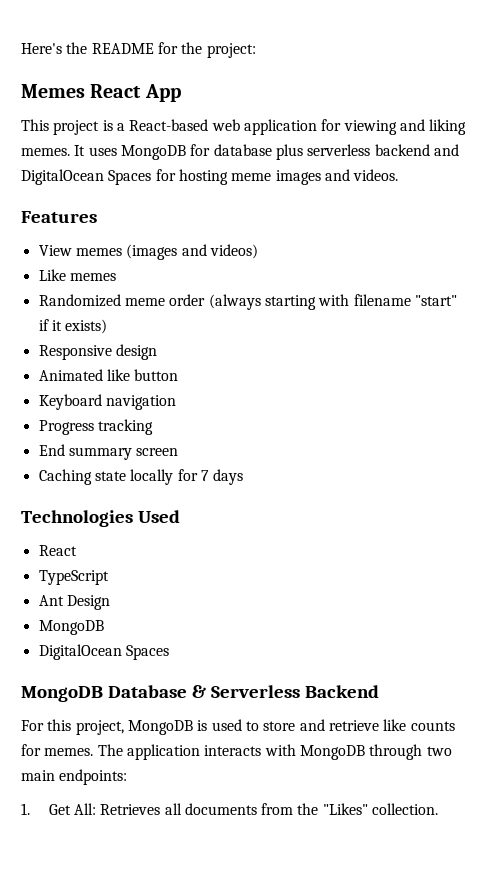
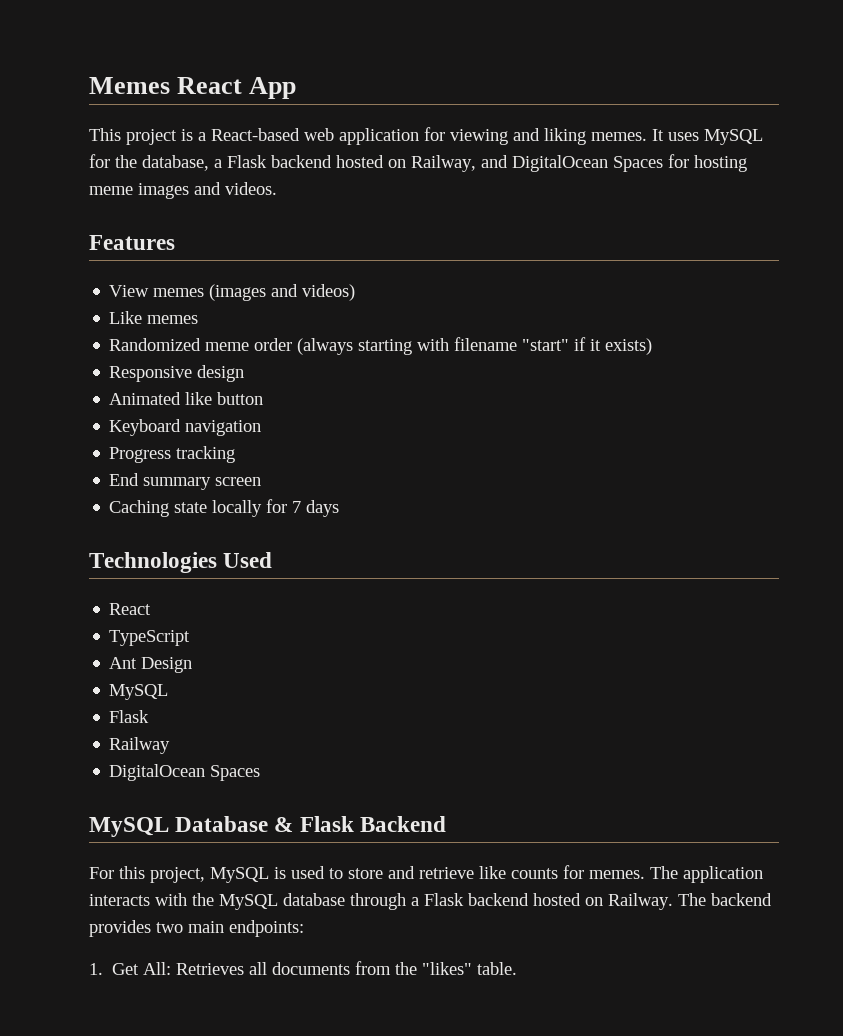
- Here's the README for the project:
- It uses MongoDB for database plus serverless backend and DigitalOcean Spaces for hosting meme images and videos.
+ It uses MySQL for the database, a Flask backend hosted on Railway, and DigitalOcean Spaces for hosting meme images and videos.
  Ant Design
- MongoDB
+ MySQL
+ Flask
+ Railway
- MongoDB Database & Serverless Backend
+ MySQL Database & Flask Backend
- For this project, MongoDB is used to store and retrieve like counts for memes.
+ For this project, MySQL is used to store and retrieve like counts for memes.
- The application interacts with MongoDB through two main endpoints:
+ The application interacts with the MySQL database through a Flask backend hosted on Railway. The backend provides two main endpoints:
- 1. Get All: Retrieves all documents from the "Likes" collection.
+ 1. Get All: Retrieves all documents from the "likes" table.

